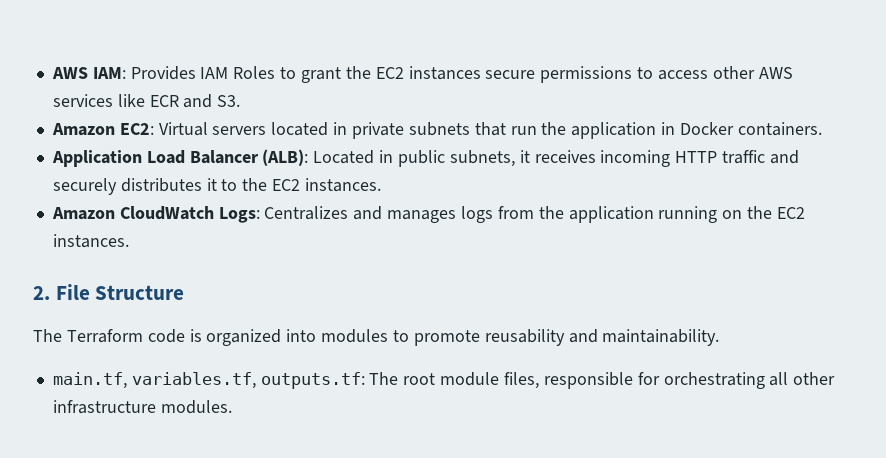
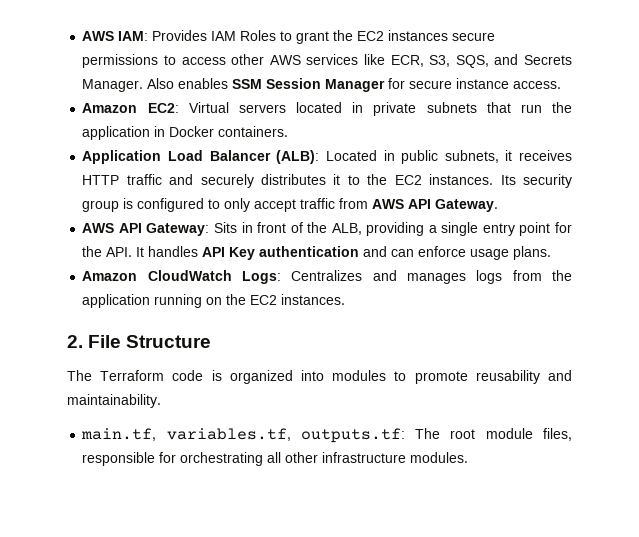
- AWS IAM: Provides IAM Roles to grant the EC2 instances secure permissions to access other AWS services like ECR and S3.
+ AWS IAM: Provides IAM Roles to grant the EC2 instances secure permissions to access other AWS services like ECR, S3, SQS, and Secrets Manager. Also enables SSM Session Manager for secure instance access.
- Application Load Balancer (ALB): Located in public subnets, it receives incoming HTTP traffic and securely distributes it to the EC2 instances.
+ Application Load Balancer (ALB): Located in public subnets, it receives HTTP traffic and securely distributes it to the EC2 instances. Its security group is configured to only accept traffic from AWS API Gateway.
+ AWS API Gateway: Sits in front of the ALB, providing a single entry point for the API. It handles API Key authentication and can enforce usage plans.

